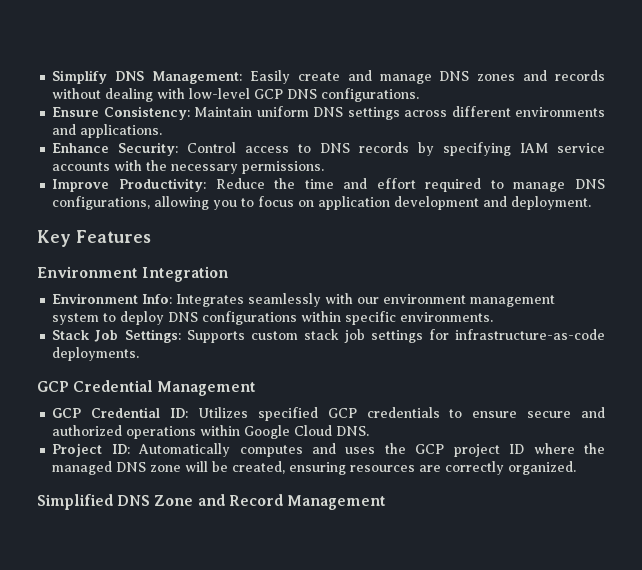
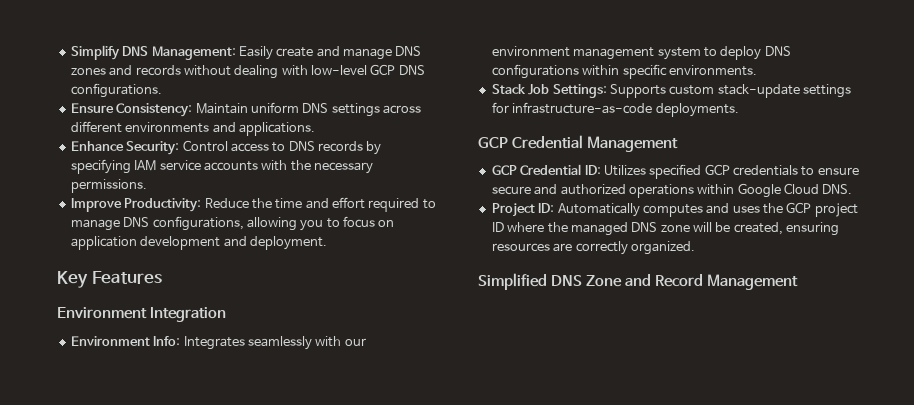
- Stack Job Settings: Supports custom stack job settings for infrastructure-as-code deployments.
+ Stack Job Settings: Supports custom stack-update settings for infrastructure-as-code deployments.

